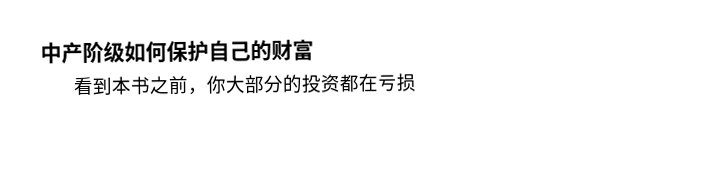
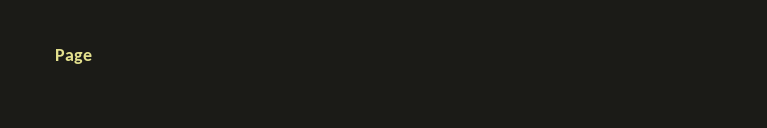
- 中产阶级如何保护自己的财富
- 看到本书之前，你大部分的投资都在亏损
+ Page

